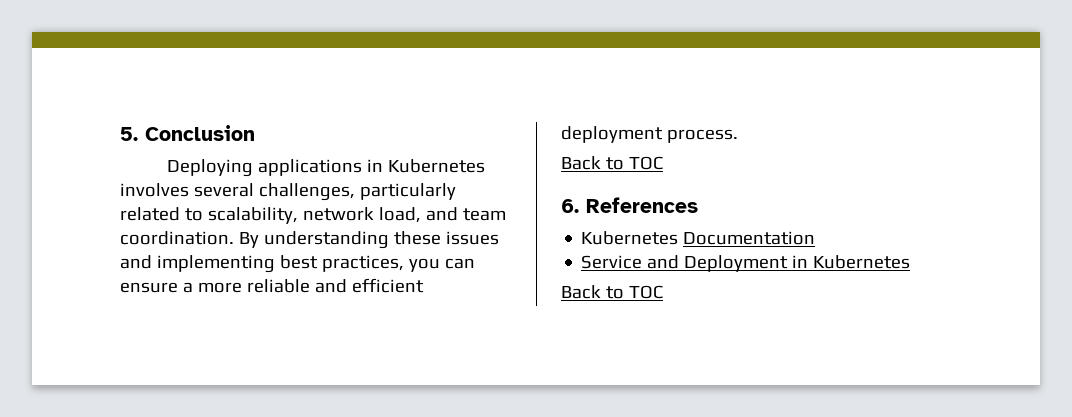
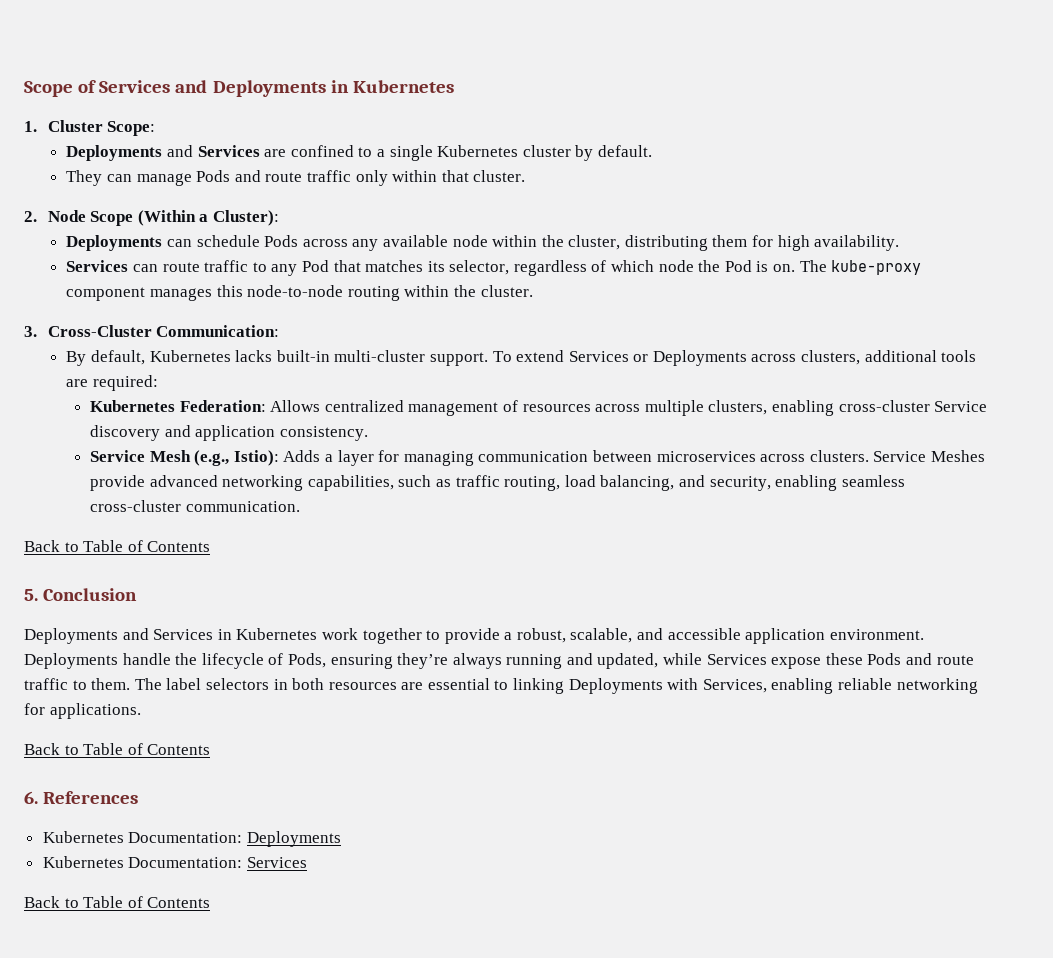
+ Scope of Services and Deployments in Kubernetes
+ 1. Cluster Scope:
+ Deployments and Services are confined to a single Kubernetes cluster by default.
+ They can manage Pods and route traffic only within that cluster.
+ 2. Node Scope (Within a Cluster):
+ Deployments can schedule Pods across any available node within the cluster, distributing them for high availability.
+ Services can route traffic to any Pod that matches its selector, regardless of which node the Pod is on. The kube-proxy component manages this node-to-node routing within the cluster.
+ 3. Cross-Cluster Communication:
+ By default, Kubernetes lacks built-in multi-cluster support. To extend Services or Deployments across clusters, additional tools are required:
+ Kubernetes Federation: Allows centralized management of resources across multiple clusters, enabling cross-cluster Service discovery and application consistency.
+ Service Mesh (e.g., Istio): Adds a layer for managing communication between microservices across clusters. Service Meshes provide advanced networking capabilities, such as traffic routing, load balancing, and security, enabling seamless cross-cluster communication.
+ Back to Table of Contents
  5. Conclusion
- Deploying applications in Kubernetes involves several challenges, particularly related to scalability, network load, and team coordination. By understanding these issues and implementing best practices, you can ensure a more reliable and efficient deployment process.
- Back to TOC
+ Deployments and Services in Kubernetes work together to provide a robust, scalable, and accessible application environment. Deployments handle the lifecycle of Pods, ensuring they’re always running and updated, while Services expose these Pods and route traffic to them. The label selectors in both resources are essential to linking Deployments with Services, enabling reliable networking for applications.
+ Back to Table of Contents
- Kubernetes Documentation
- Service and Deployment in Kubernetes
- Back to TOC
+ Kubernetes Documentation: Deployments
+ Kubernetes Documentation: Services
+ Back to Table of Contents

